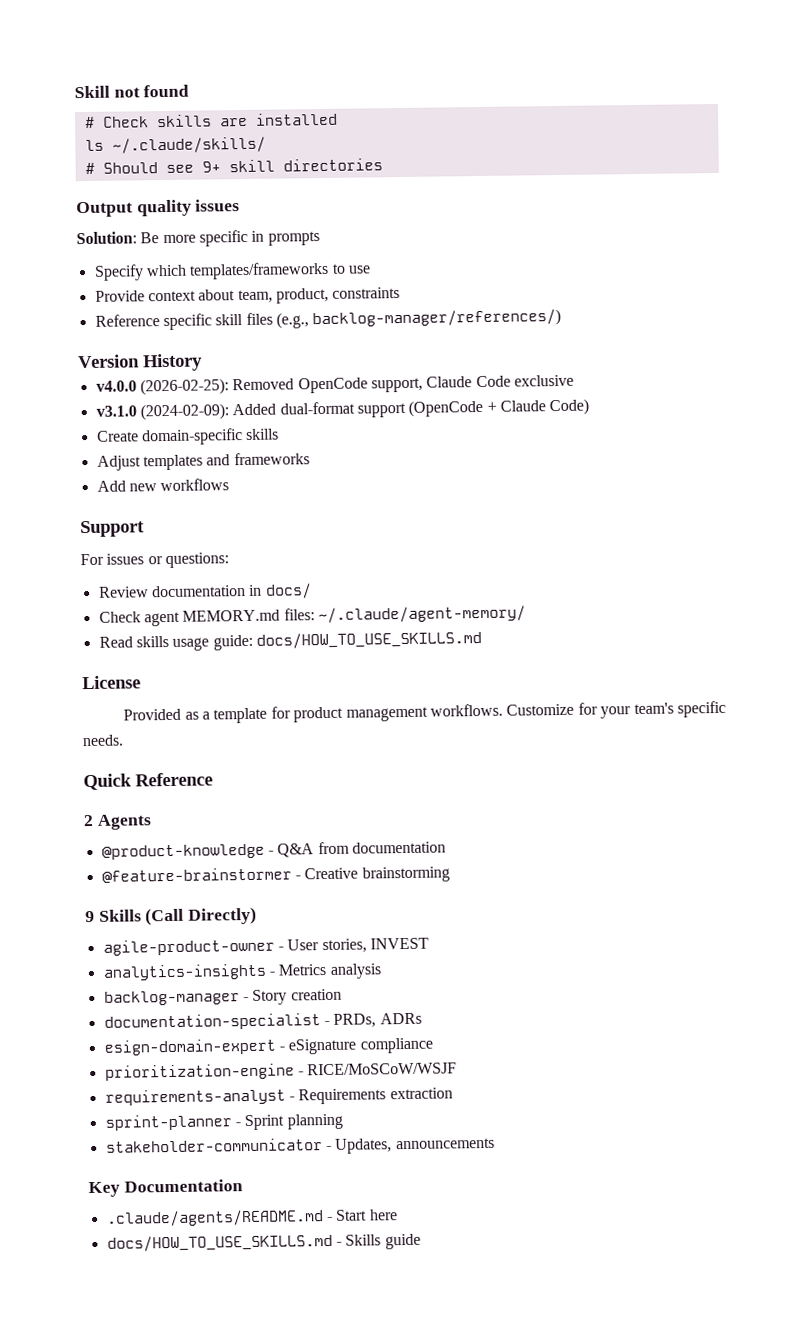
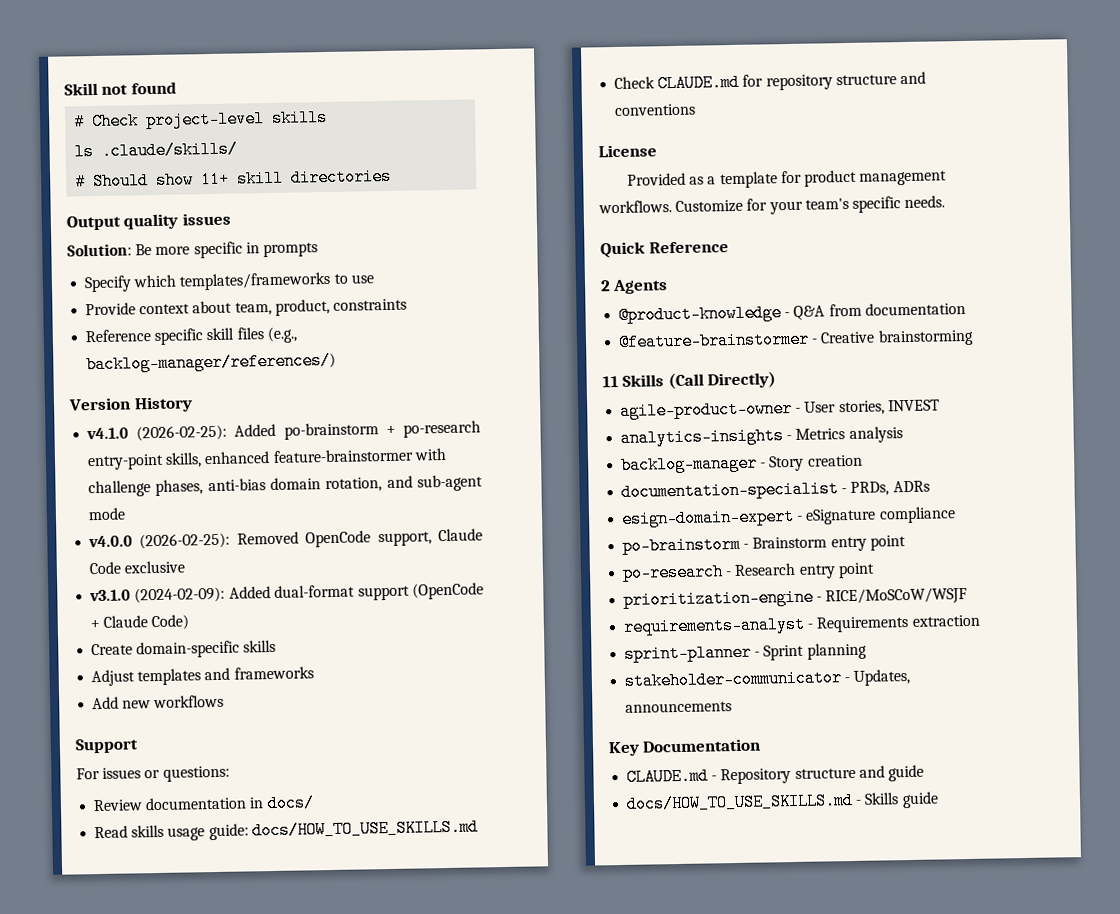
- # Check skills are installed
+ # Check project-level skills
- ls ~/.claude/skills/
+ ls .claude/skills/
- # Should see 9+ skill directories
+ # Should show 11+ skill directories
+ v4.1.0 (2026-02-25): Added po-brainstorm + po-research entry-point skills, enhanced feature-brainstormer with challenge phases, anti-bias domain rotation, and sub-agent mode
- Check agent MEMORY.md files: ~/.claude/agent-memory/
+ Check CLAUDE.md for repository structure and conventions
- 9 Skills (Call Directly)
+ 11 Skills (Call Directly)
+ po-brainstorm - Brainstorm entry point
+ po-research - Research entry point
- .claude/agents/README.md - Start here
+ CLAUDE.md - Repository structure and guide

